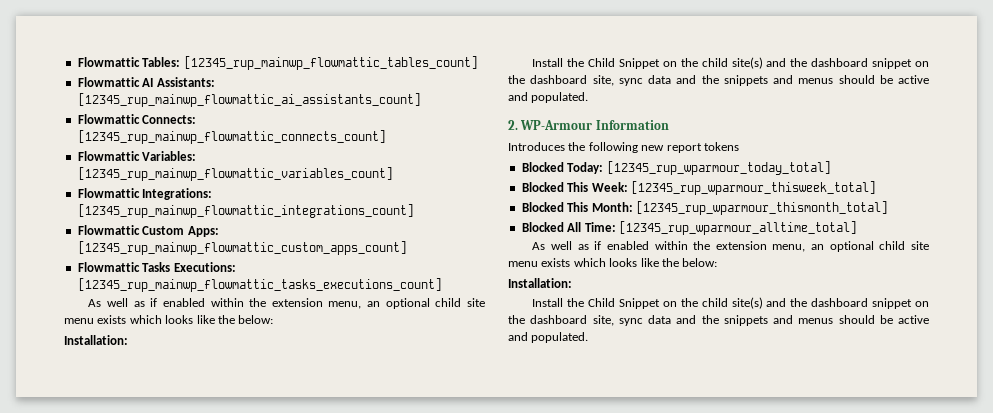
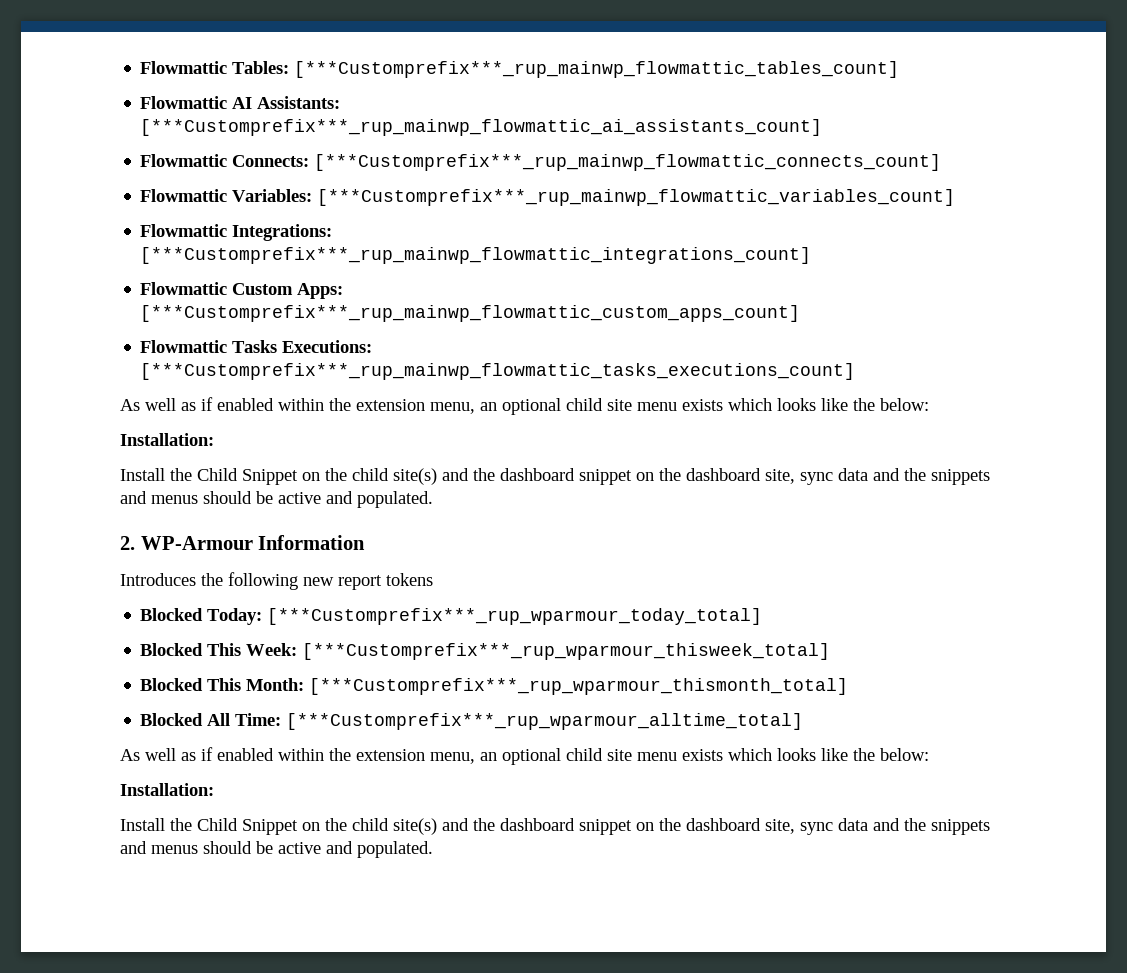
- Flowmattic Tables: [12345_rup_mainwp_flowmattic_tables_count]
+ Flowmattic Tables: [***Customprefix***_rup_mainwp_flowmattic_tables_count]
- Flowmattic AI Assistants: [12345_rup_mainwp_flowmattic_ai_assistants_count]
+ Flowmattic AI Assistants: [***Customprefix***_rup_mainwp_flowmattic_ai_assistants_count]
- Flowmattic Connects: [12345_rup_mainwp_flowmattic_connects_count]
+ Flowmattic Connects: [***Customprefix***_rup_mainwp_flowmattic_connects_count]
- Flowmattic Variables: [12345_rup_mainwp_flowmattic_variables_count]
+ Flowmattic Variables: [***Customprefix***_rup_mainwp_flowmattic_variables_count]
- Flowmattic Integrations: [12345_rup_mainwp_flowmattic_integrations_count]
+ Flowmattic Integrations: [***Customprefix***_rup_mainwp_flowmattic_integrations_count]
- Flowmattic Custom Apps: [12345_rup_mainwp_flowmattic_custom_apps_count]
+ Flowmattic Custom Apps: [***Customprefix***_rup_mainwp_flowmattic_custom_apps_count]
- Flowmattic Tasks Executions: [12345_rup_mainwp_flowmattic_tasks_executions_count]
+ Flowmattic Tasks Executions: [***Customprefix***_rup_mainwp_flowmattic_tasks_executions_count]
- Blocked Today: [12345_rup_wparmour_today_total]
+ Blocked Today: [***Customprefix***_rup_wparmour_today_total]
- Blocked This Week: [12345_rup_wparmour_thisweek_total]
+ Blocked This Week: [***Customprefix***_rup_wparmour_thisweek_total]
- Blocked This Month: [12345_rup_wparmour_thismonth_total]
+ Blocked This Month: [***Customprefix***_rup_wparmour_thismonth_total]
- Blocked All Time: [12345_rup_wparmour_alltime_total]
+ Blocked All Time: [***Customprefix***_rup_wparmour_alltime_total]

